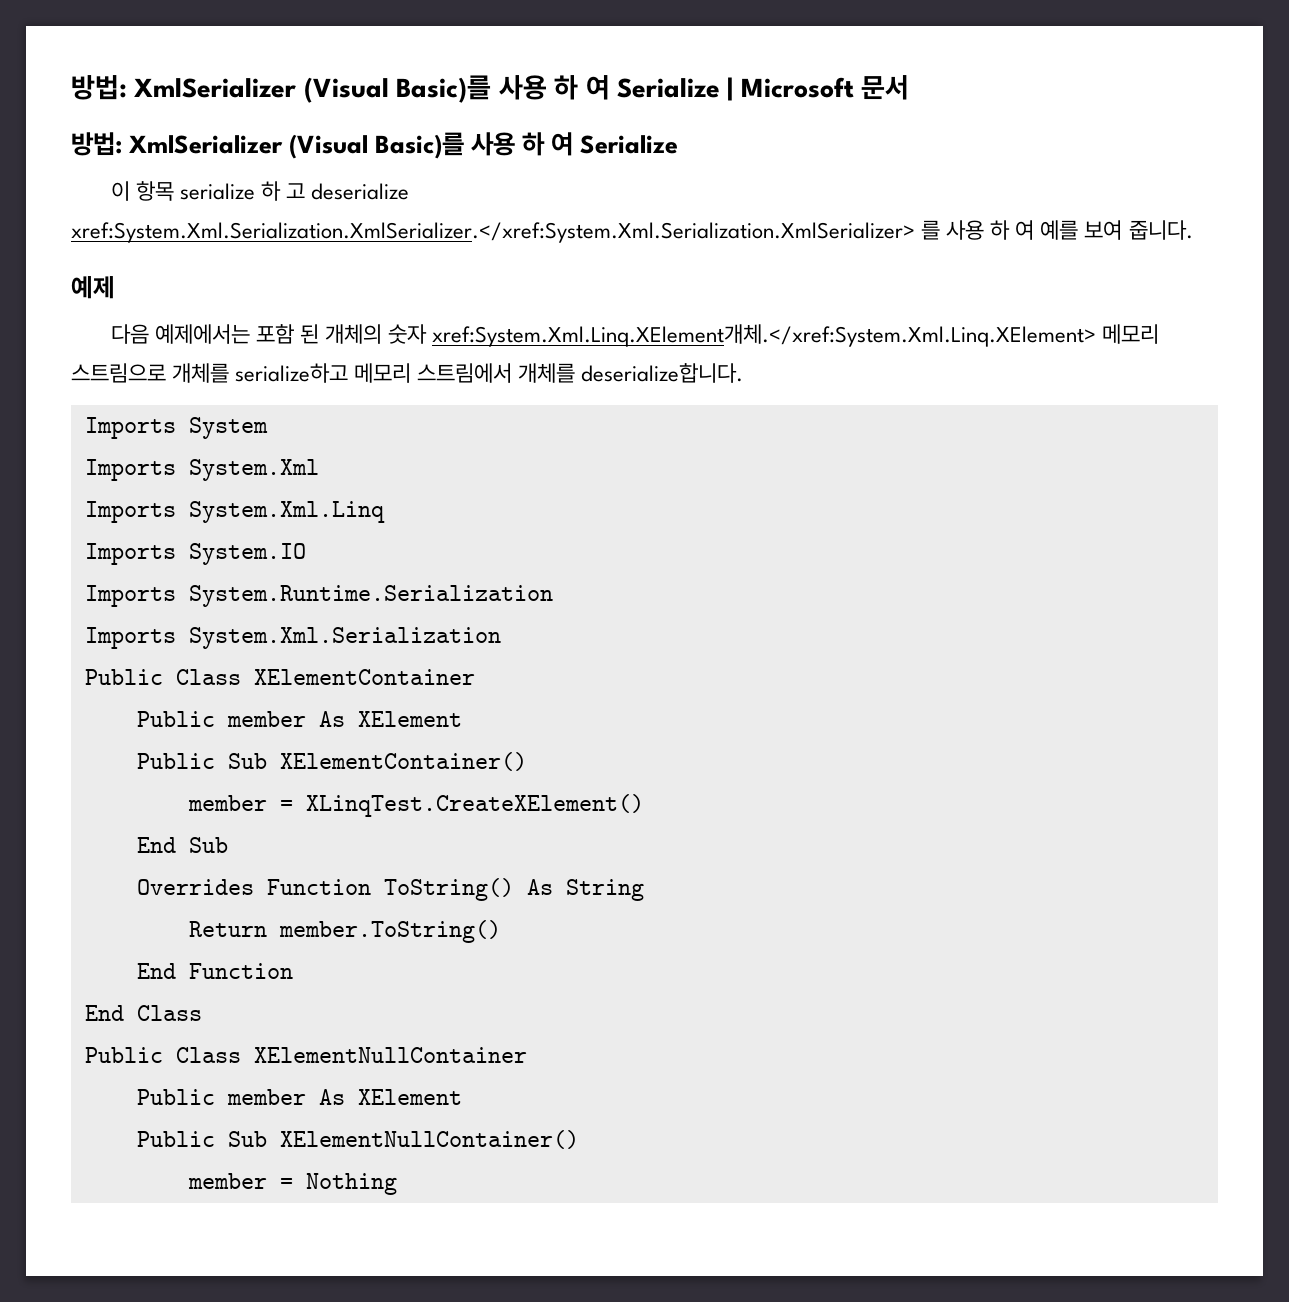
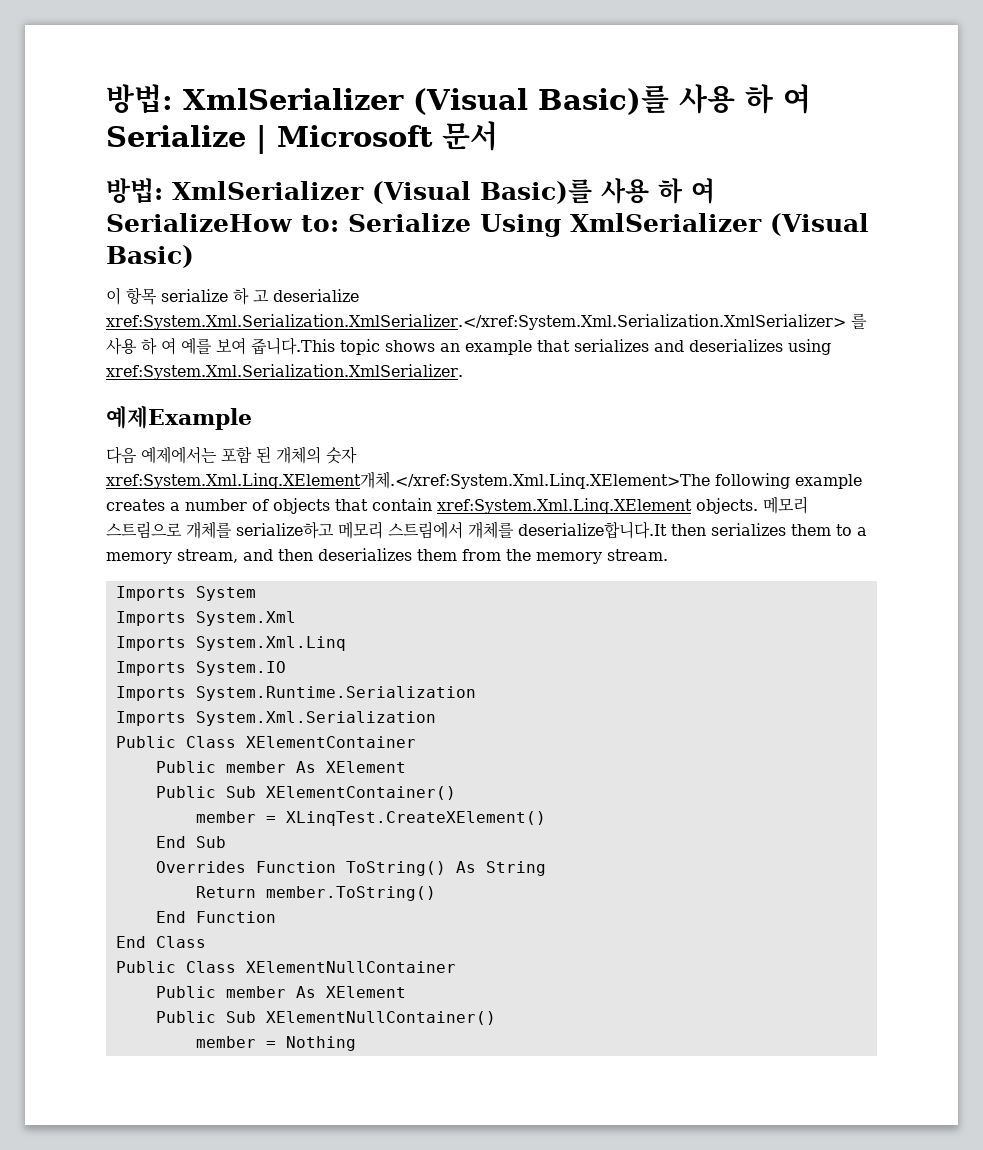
  방법: XmlSerializer (Visual Basic)를 사용 하 여 Serialize | Microsoft 문서
- 방법: XmlSerializer (Visual Basic)를 사용 하 여 Serialize
+ 방법: XmlSerializer (Visual Basic)를 사용 하 여 SerializeHow to: Serialize Using XmlSerializer (Visual Basic)
- 이 항목 serialize 하 고 deserialize xref:System.Xml.Serialization.XmlSerializer.</xref:System.Xml.Serialization.XmlSerializer> 를 사용 하 여 예를 보여 줍니다.
- 예제
+ 이 항목 serialize 하 고 deserialize xref:System.Xml.Serialization.XmlSerializer.</xref:System.Xml.Serialization.XmlSerializer> 를 사용 하 여 예를 보여 줍니다.This topic shows an example that serializes and deserializes using xref:System.Xml.Serialization.XmlSerializer.
+ 예제Example
- 다음 예제에서는 포함 된 개체의 숫자 xref:System.Xml.Linq.XElement개체.</xref:System.Xml.Linq.XElement> 메모리 스트림으로 개체를 serialize하고 메모리 스트림에서 개체를 deserialize합니다.
+ 다음 예제에서는 포함 된 개체의 숫자 xref:System.Xml.Linq.XElement개체.</xref:System.Xml.Linq.XElement>The following example creates a number of objects that contain xref:System.Xml.Linq.XElement objects. 메모리 스트림으로 개체를 serialize하고 메모리 스트림에서 개체를 deserialize합니다.It then serializes them to a memory stream, and then deserializes them from the memory stream.

